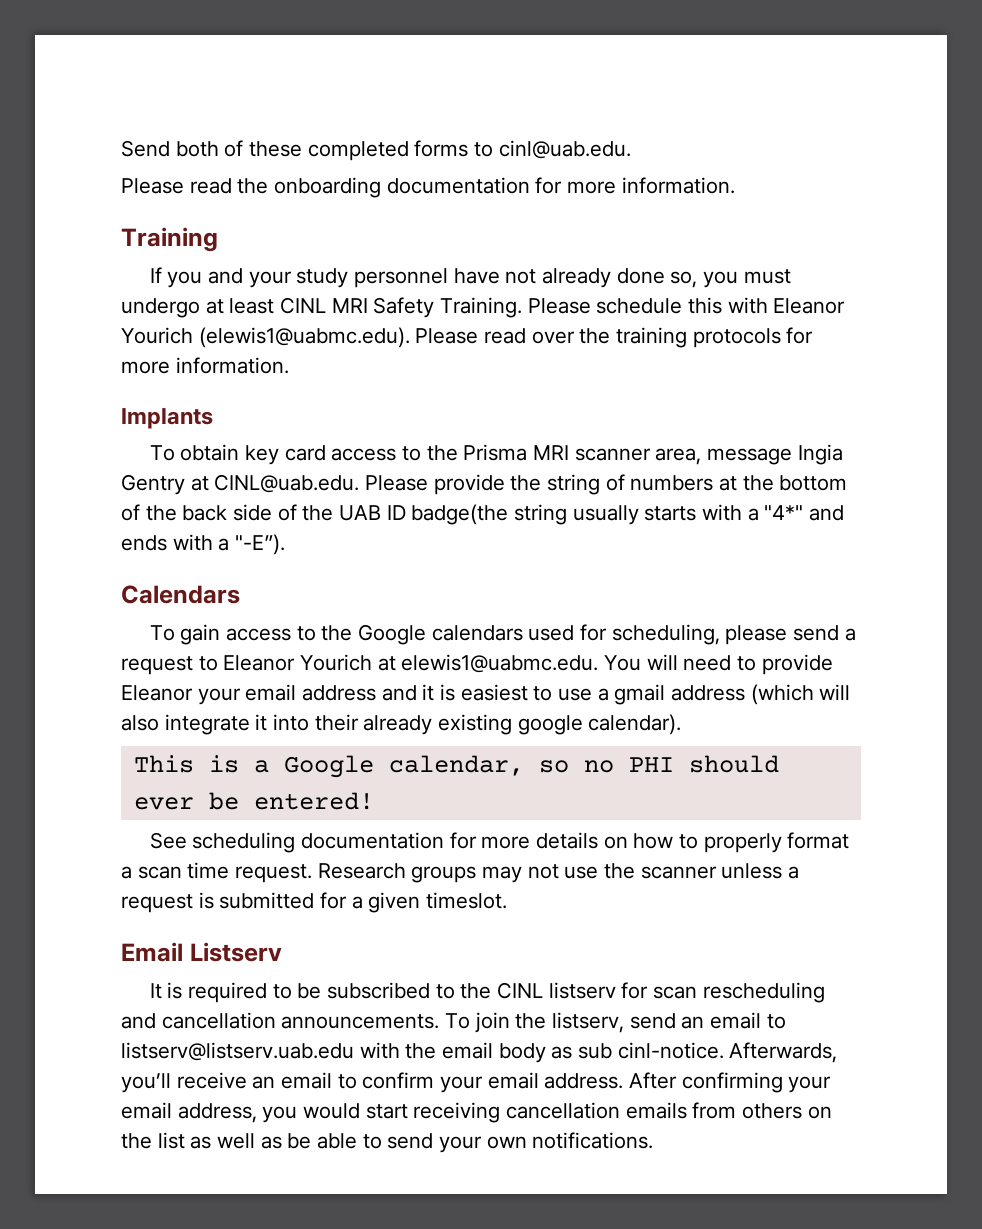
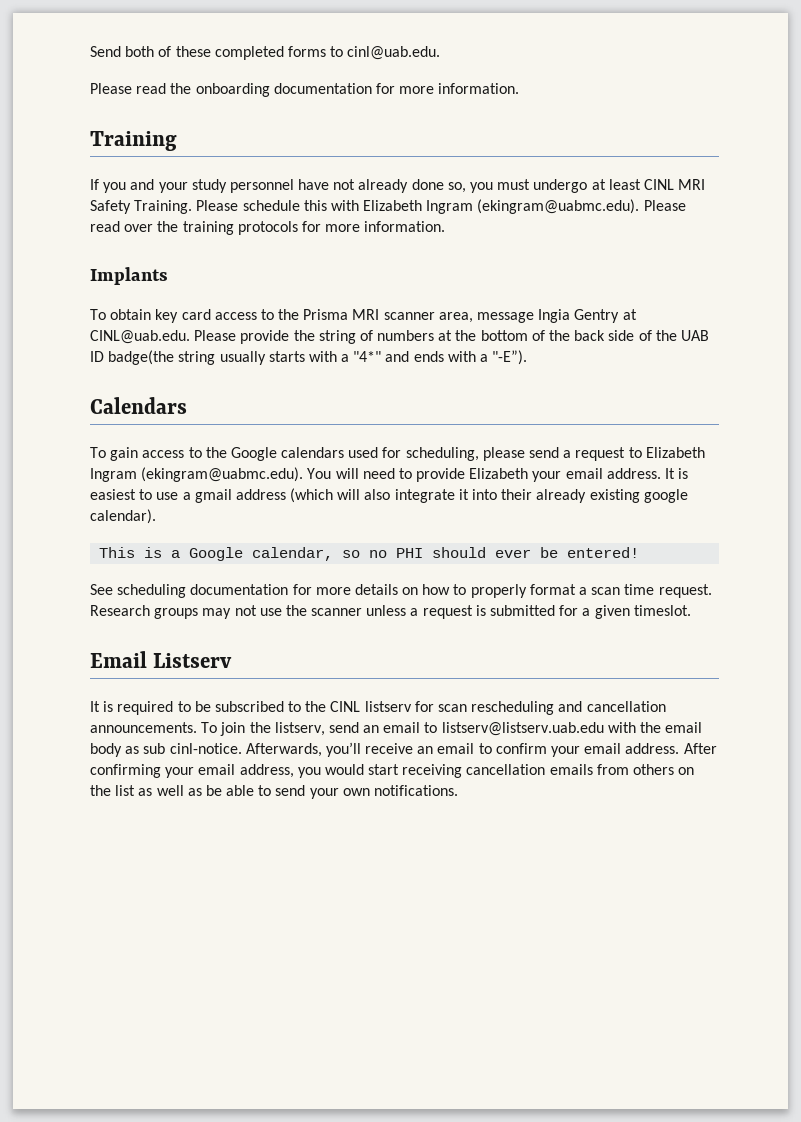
- Please schedule this with Eleanor Yourich (elewis1@uabmc.edu). Please read over the training protocols for more information.
+ Please schedule this with Elizabeth Ingram (ekingram@uabmc.edu). Please read over the training protocols for more information.
- To gain access to the Google calendars used for scheduling, please send a request to Eleanor Yourich at elewis1@uabmc.edu. You will need to provide Eleanor your email address and it is easiest to use a gmail address (which will also integrate it into their already existing google calendar).
+ To gain access to the Google calendars used for scheduling, please send a request to Elizabeth Ingram (ekingram@uabmc.edu). You will need to provide Elizabeth your email address. It is easiest to use a gmail address (which will also integrate it into their already existing google calendar).

